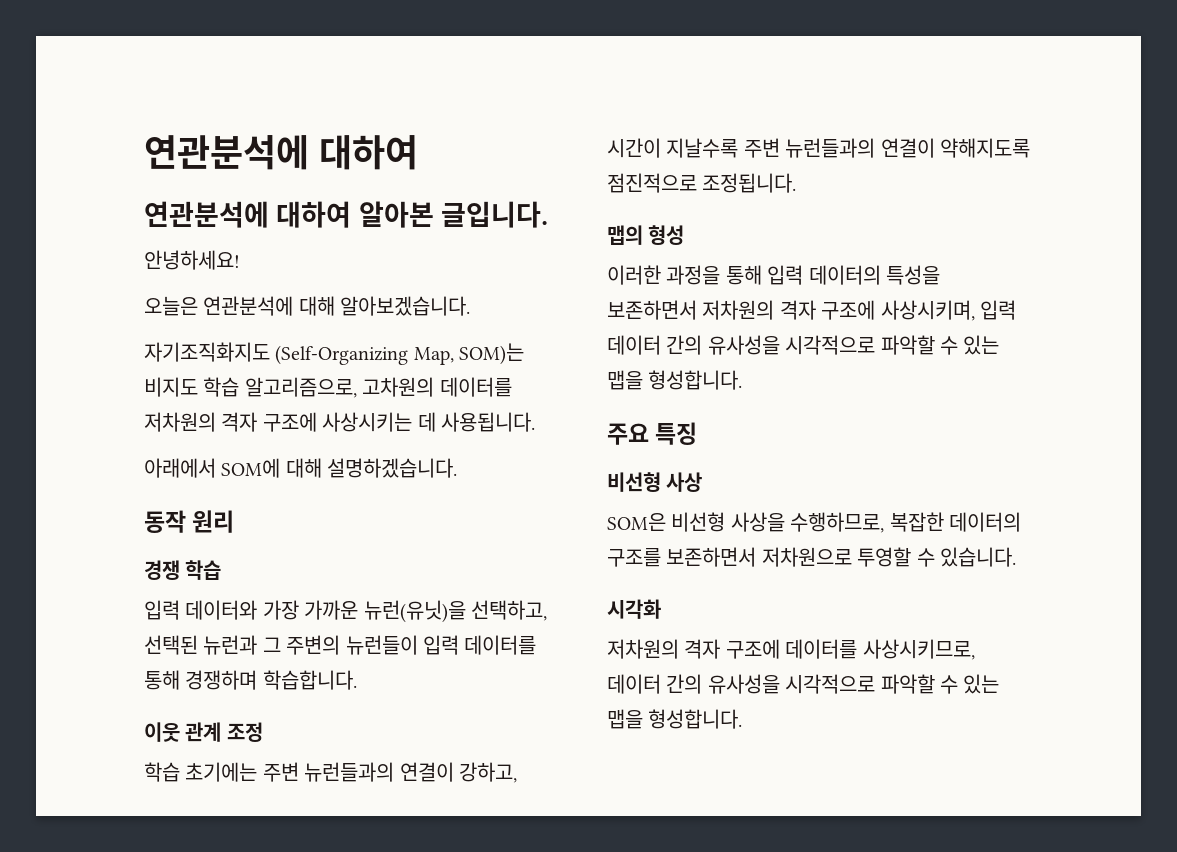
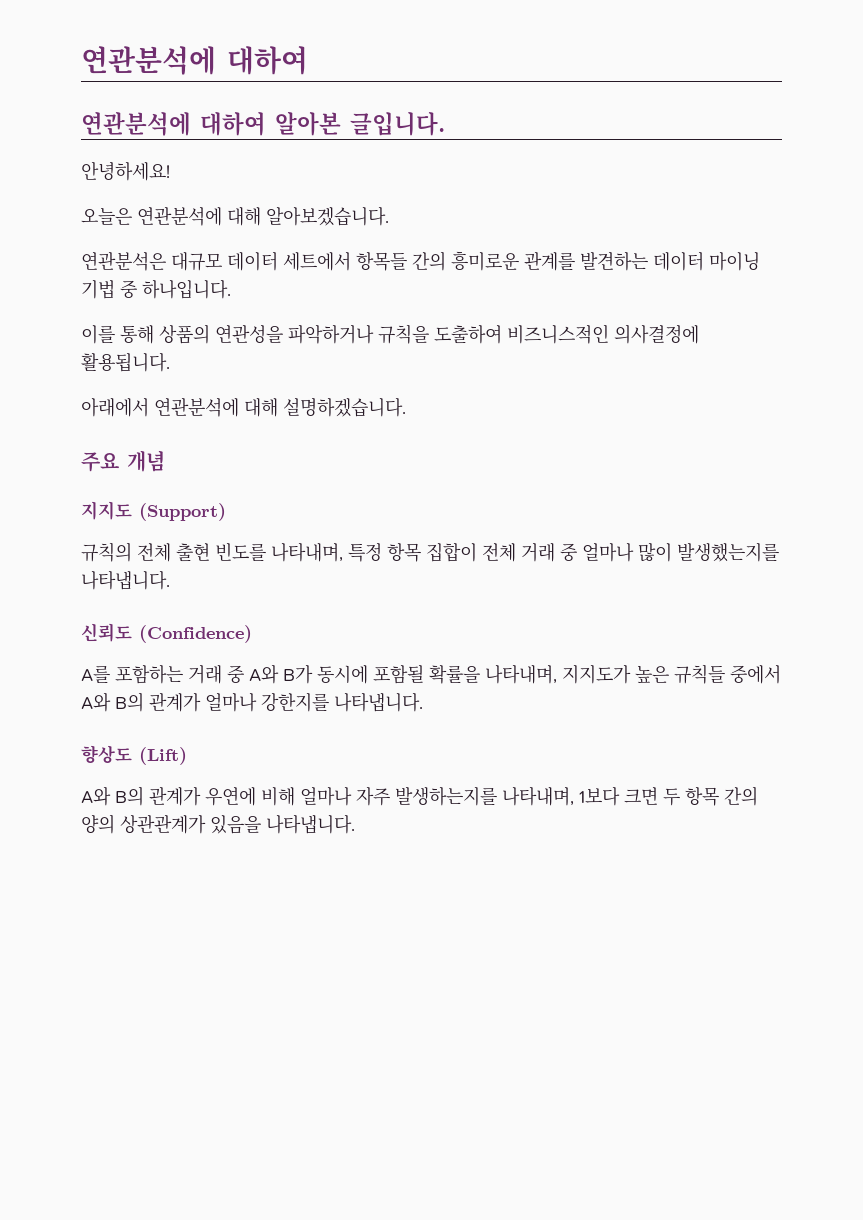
- 자기조직화지도 (Self-Organizing Map, SOM)는 비지도 학습 알고리즘으로, 고차원의 데이터를 저차원의 격자 구조에 사상시키는 데 사용됩니다.
+ 연관분석은 대규모 데이터 세트에서 항목들 간의 흥미로운 관계를 발견하는 데이터 마이닝 기법 중 하나입니다.
+ 이를 통해 상품의 연관성을 파악하거나 규칙을 도출하여 비즈니스적인 의사결정에 활용됩니다.
- 아래에서 SOM에 대해 설명하겠습니다.
+ 아래에서 연관분석에 대해 설명하겠습니다.
- 동작 원리
- 경쟁 학습
- 입력 데이터와 가장 가까운 뉴런(유닛)을 선택하고, 선택된 뉴런과 그 주변의 뉴런들이 입력 데이터를 통해 경쟁하며 학습합니다.
- 이웃 관계 조정
- 학습 초기에는 주변 뉴런들과의 연결이 강하고, 시간이 지날수록 주변 뉴런들과의 연결이 약해지도록 점진적으로 조정됩니다.
- 맵의 형성
- 이러한 과정을 통해 입력 데이터의 특성을 보존하면서 저차원의 격자 구조에 사상시키며, 입력 데이터 간의 유사성을 시각적으로 파악할 수 있는 맵을 형성합니다.
- 주요 특징
- 비선형 사상
- SOM은 비선형 사상을 수행하므로, 복잡한 데이터의 구조를 보존하면서 저차원으로 투영할 수 있습니다.
- 시각화
- 저차원의 격자 구조에 데이터를 사상시키므로, 데이터 간의 유사성을 시각적으로 파악할 수 있는 맵을 형성합니다.
+ 주요 개념
+ 지지도 (Support)
+ 규칙의 전체 출현 빈도를 나타내며, 특정 항목 집합이 전체 거래 중 얼마나 많이 발생했는지를 나타냅니다.
+ 신뢰도 (Confidence)
+ A를 포함하는 거래 중 A와 B가 동시에 포함될 확률을 나타내며, 지지도가 높은 규칙들 중에서 A와 B의 관계가 얼마나 강한지를 나타냅니다.
+ 향상도 (Lift)
+ A와 B의 관계가 우연에 비해 얼마나 자주 발생하는지를 나타내며, 1보다 크면 두 항목 간의 양의 상관관계가 있음을 나타냅니다.

